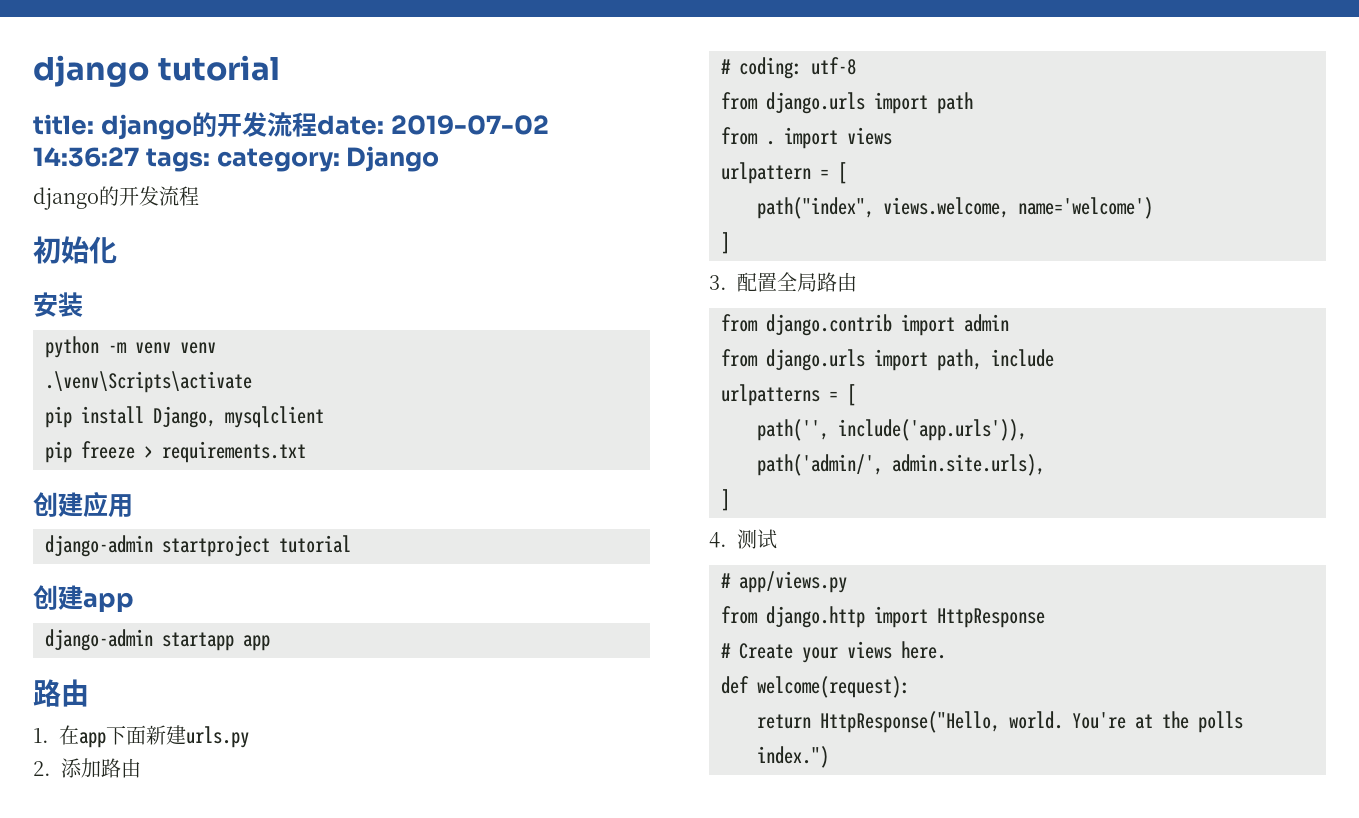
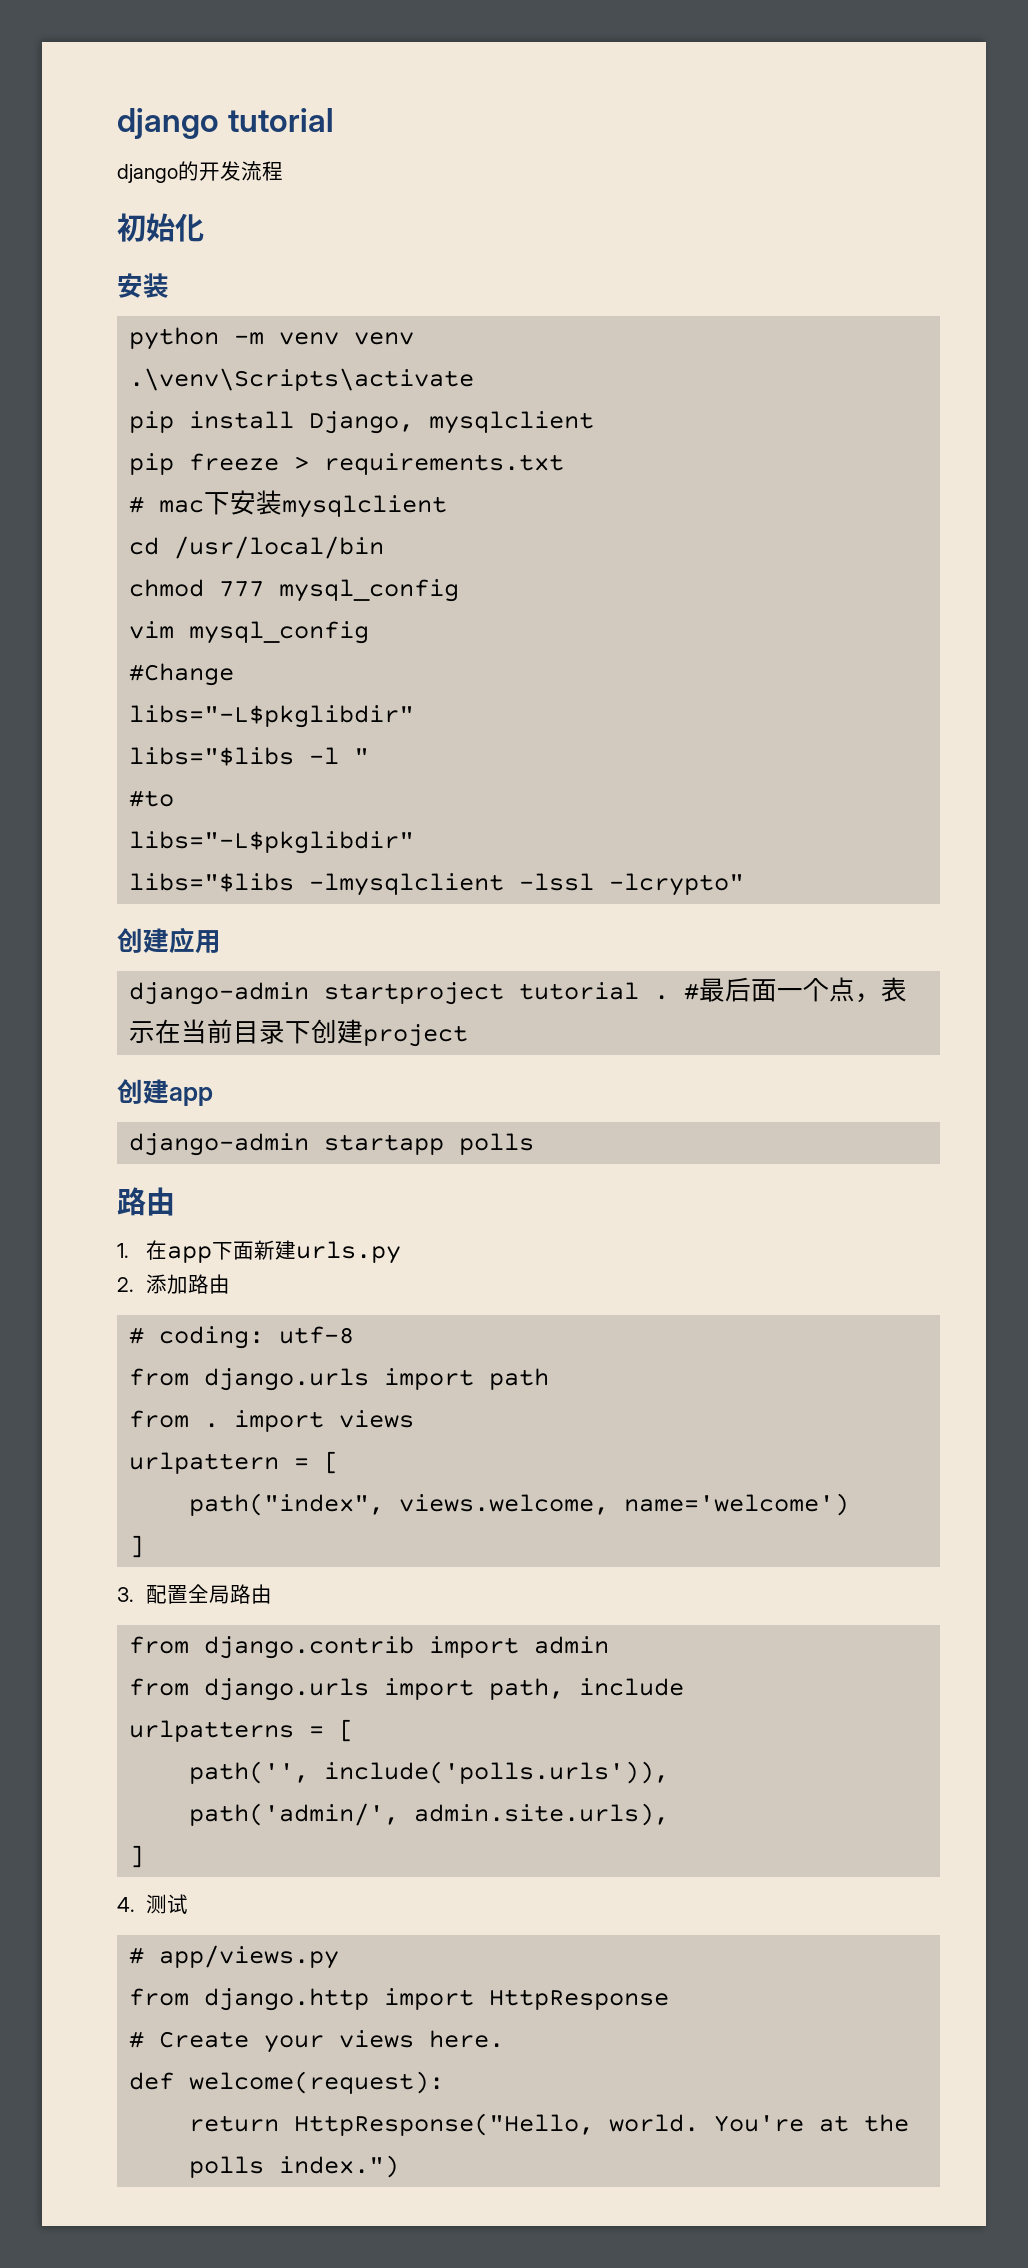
- title: django的开发流程date: 2019-07-02 14:36:27 tags: category: Django
+ # mac下安装mysqlclient
+ cd /usr/local/bin
+ chmod 777 mysql_config
+ vim mysql_config
+ #Change
+ libs="-L$pkglibdir"
+ libs="$libs -l "
+ #to
+ libs="-L$pkglibdir"
+ libs="$libs -lmysqlclient -lssl -lcrypto"
- django-admin startproject tutorial
+ django-admin startproject tutorial . #最后面一个点，表示在当前目录下创建project
- django-admin startapp app
+ django-admin startapp polls
- path('', include('app.urls')),
+ path('', include('polls.urls')),

